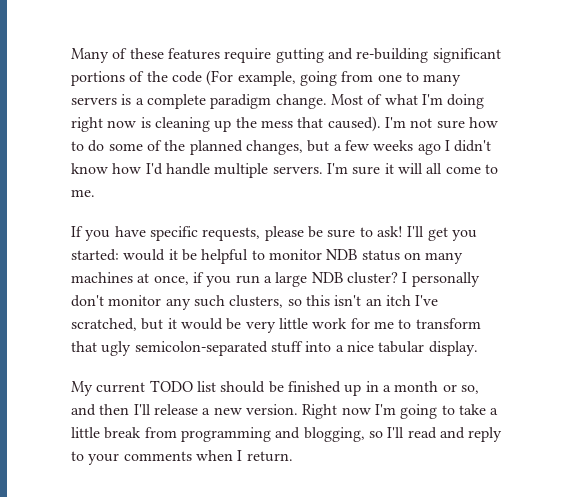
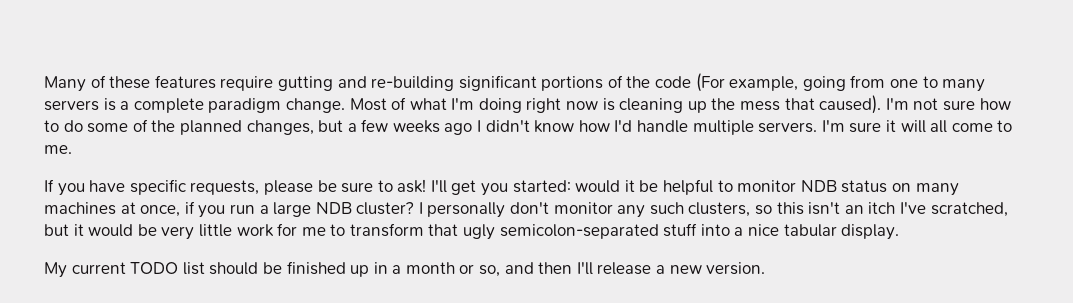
- Right now I'm going to take a little break from programming and blogging, so I'll read and reply to your comments when I return.

